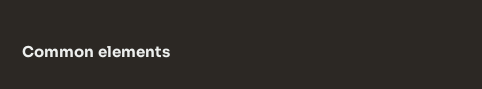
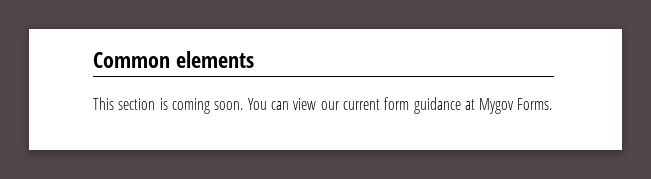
+ This section is coming soon. You can view our current form guidance at Mygov Forms.

